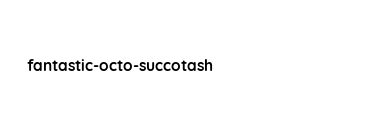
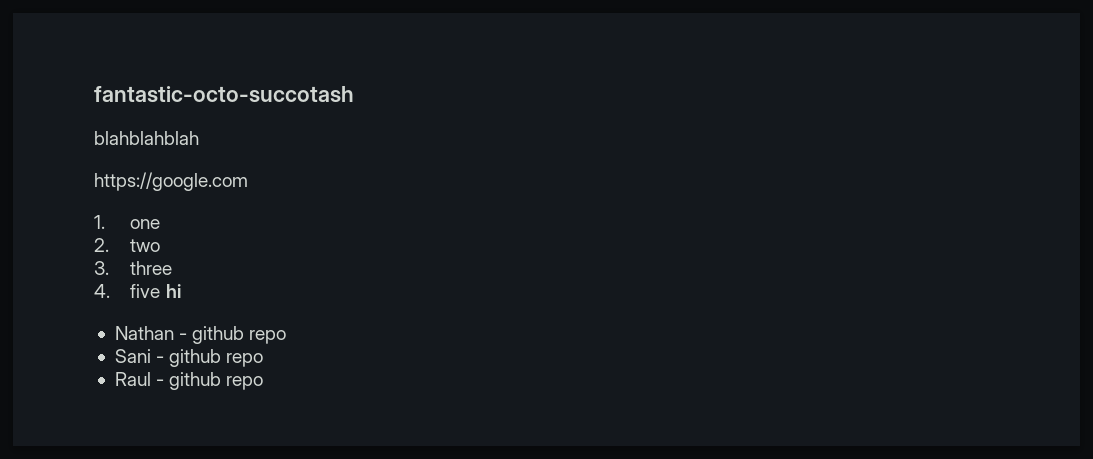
+ blahblahblah
+ https://google.com
+ 1. one
+ 2. two
+ 3. three
+ 4. five hi
+ Nathan - github repo
+ Sani - github repo
+ Raul - github repo

